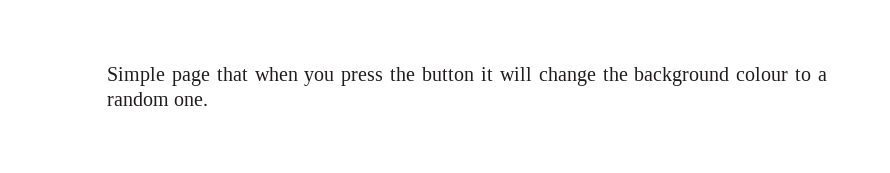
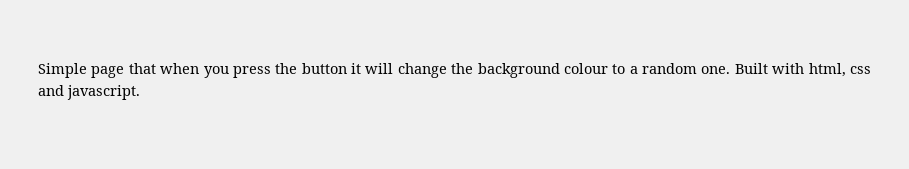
+ Built with html, css and javascript.

